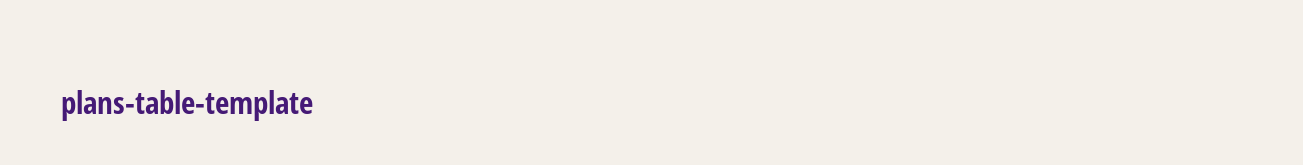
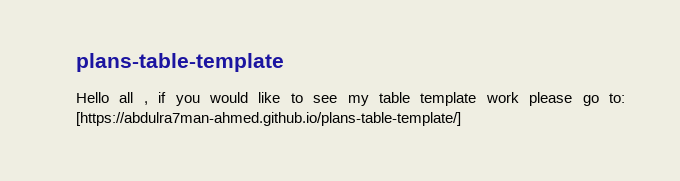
+ Hello all , if you would like to see my table template work please go to: [https://abdulra7man-ahmed.github.io/plans-table-template/]

